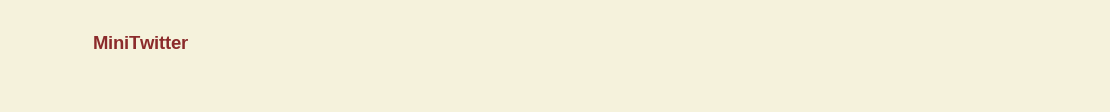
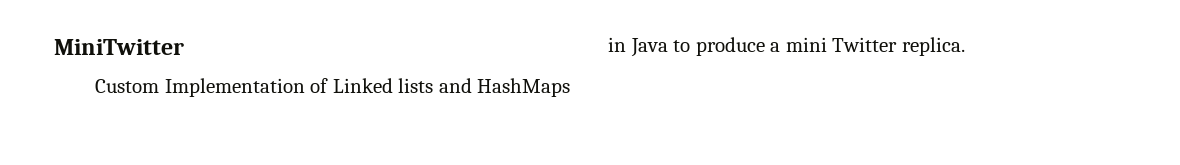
+ Custom Implementation of Linked lists and HashMaps in Java to produce a mini Twitter replica.

